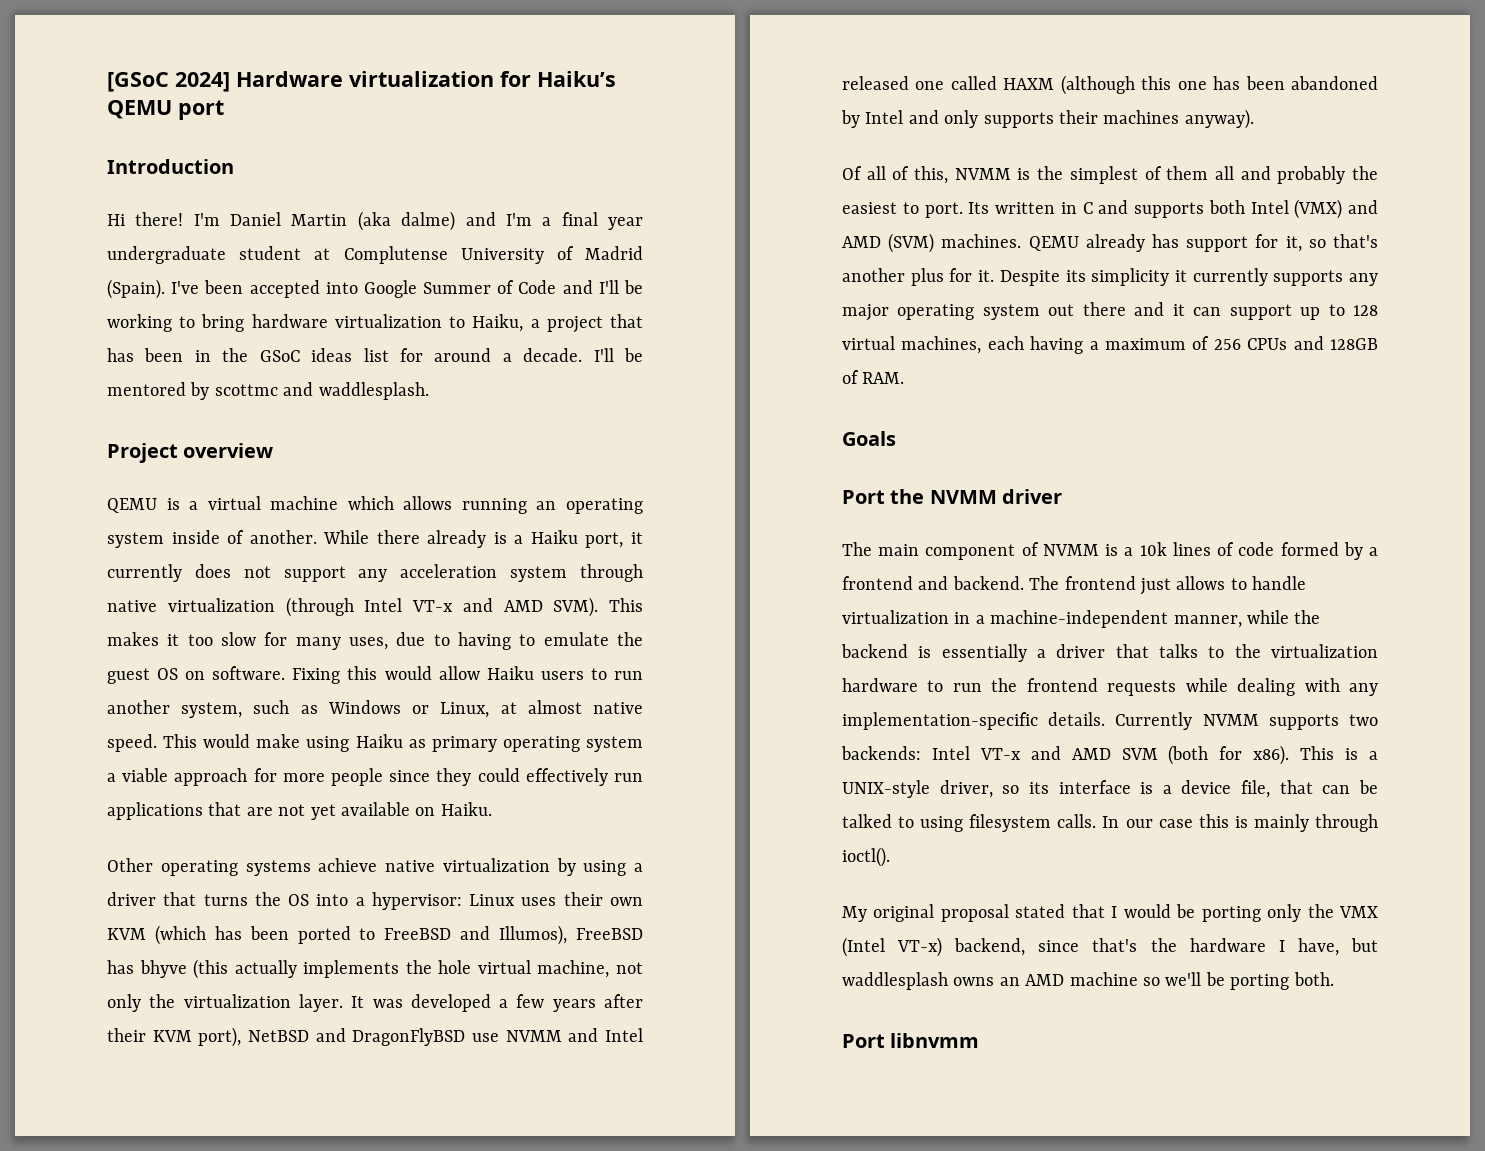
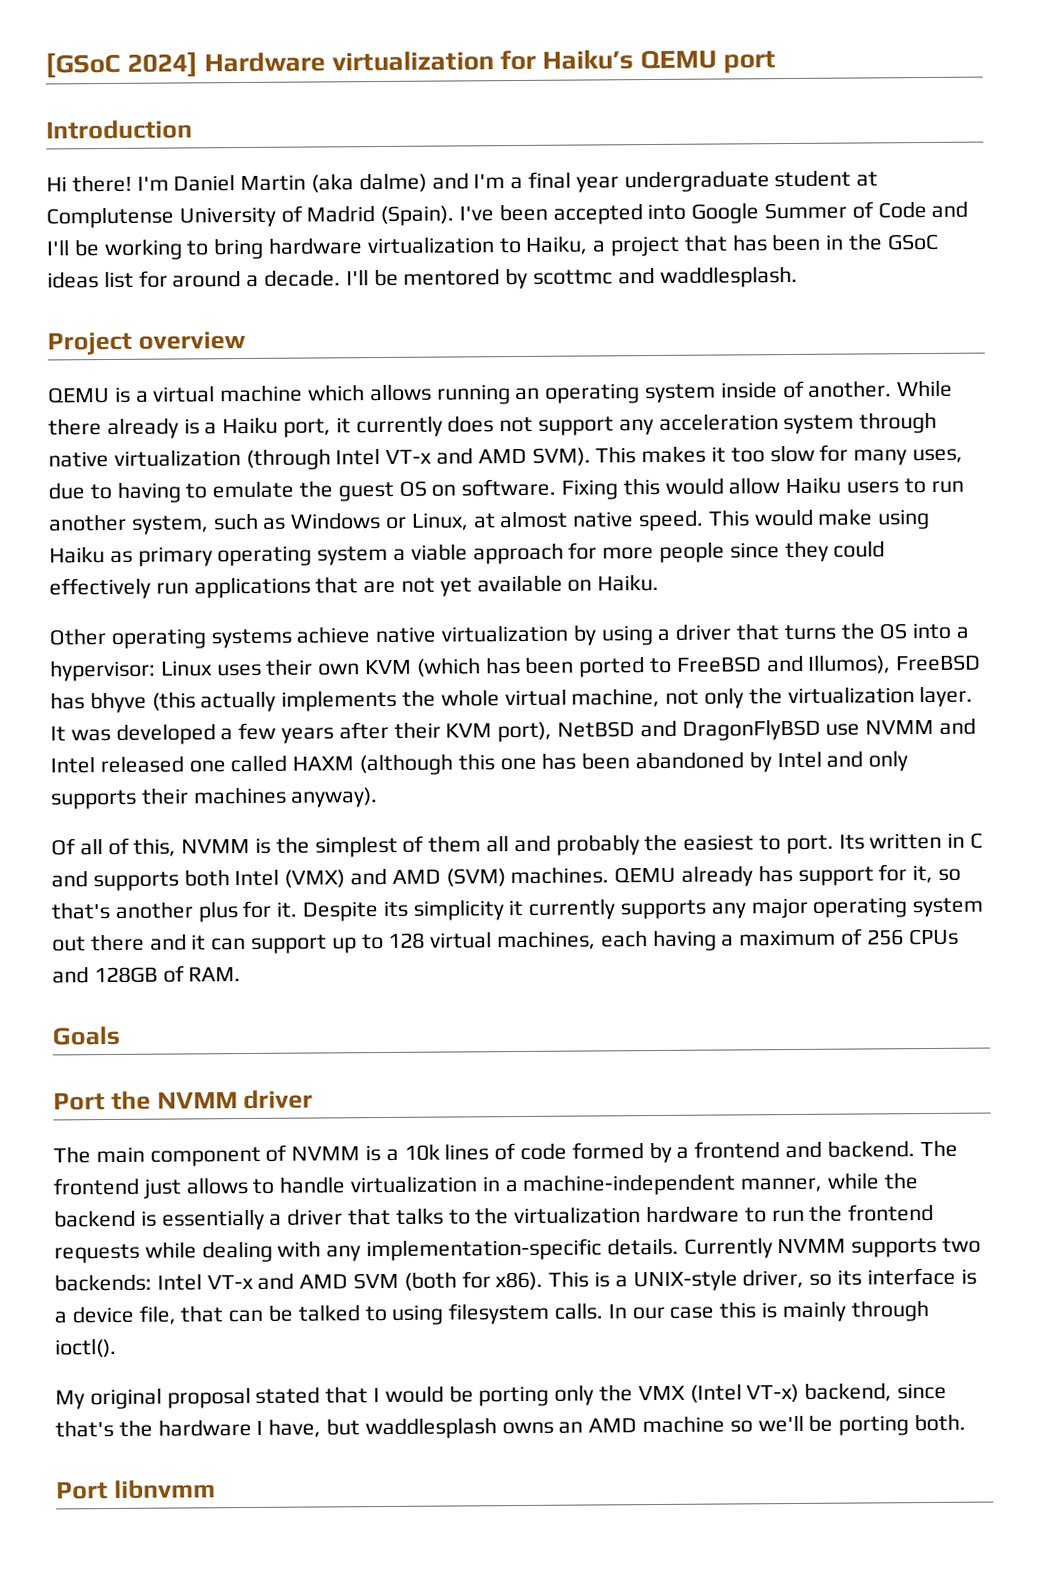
- Other operating systems achieve native virtualization by using a driver that turns the OS into a hypervisor: Linux uses their own KVM (which has been ported to FreeBSD and Illumos), FreeBSD has bhyve (this actually implements the hole virtual machine, not only the virtualization layer.
+ Other operating systems achieve native virtualization by using a driver that turns the OS into a hypervisor: Linux uses their own KVM (which has been ported to FreeBSD and Illumos), FreeBSD has bhyve (this actually implements the whole virtual machine, not only the virtualization layer.

